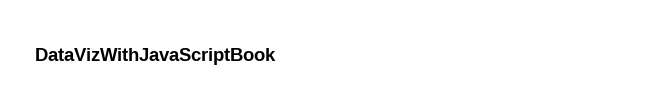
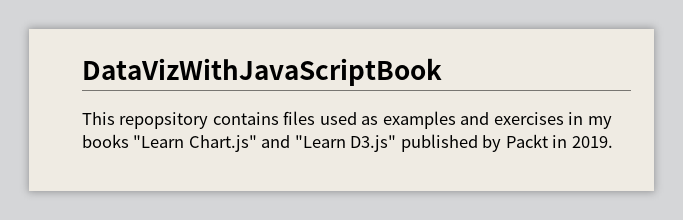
+ This repopsitory contains files used as examples and exercises in my books "Learn Chart.js" and "Learn D3.js" published by Packt in 2019.

